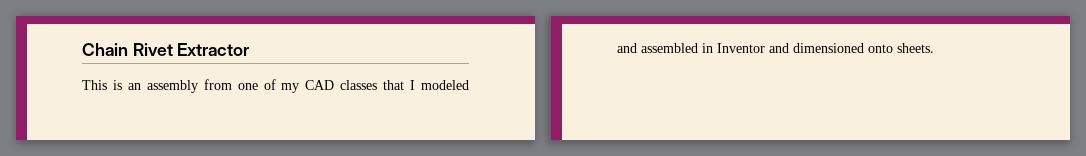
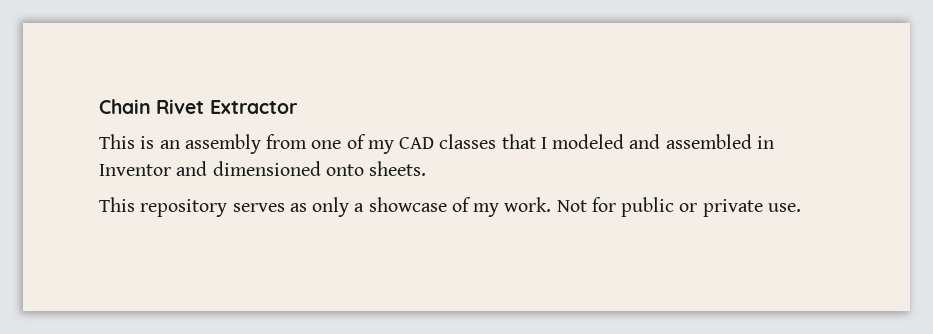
+ This repository serves as only a showcase of my work. Not for public or private use.

